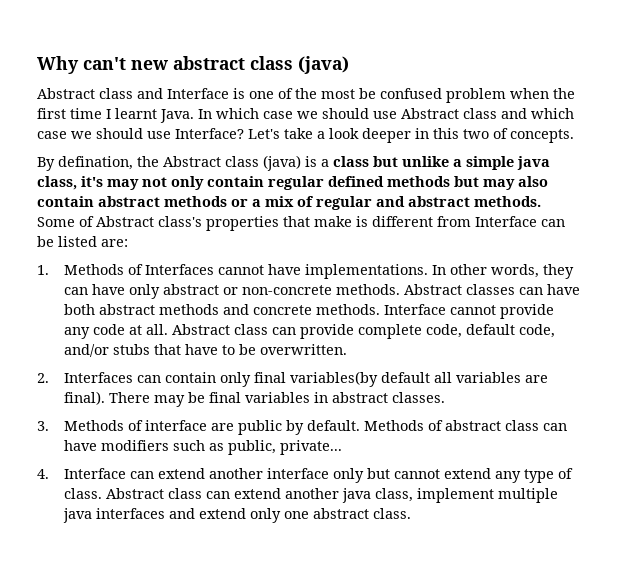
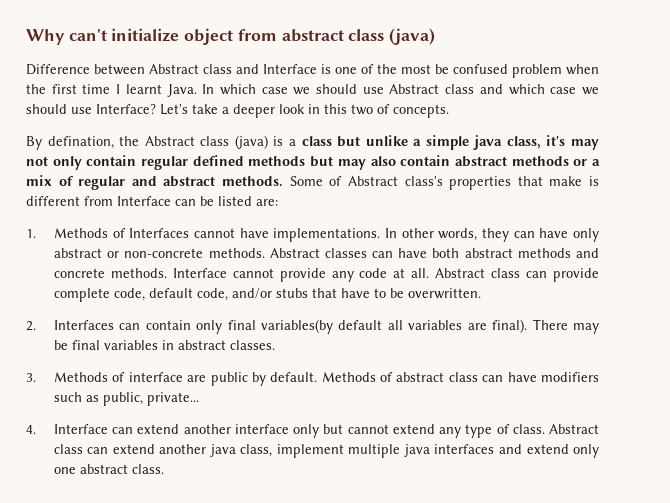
- Why can't new abstract class (java)
+ Why can't initialize object from abstract class (java)
- Abstract class and Interface is one of the most be confused problem when the first time I learnt Java.
+ Difference between Abstract class and Interface is one of the most be confused problem when the first time I learnt Java.
- Let's take a look deeper in this two of concepts.
+ Let's take a deeper look in this two of concepts.

